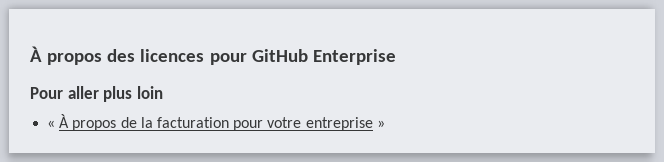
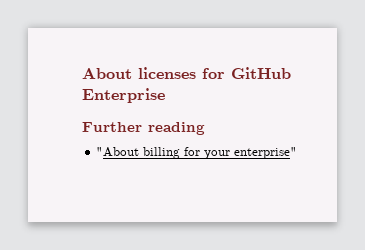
- À propos des licences pour GitHub Enterprise
- Pour aller plus loin
- « À propos de la facturation pour votre entreprise »
+ About licenses for GitHub Enterprise
+ Further reading
+ "About billing for your enterprise"

